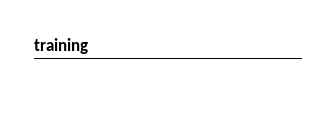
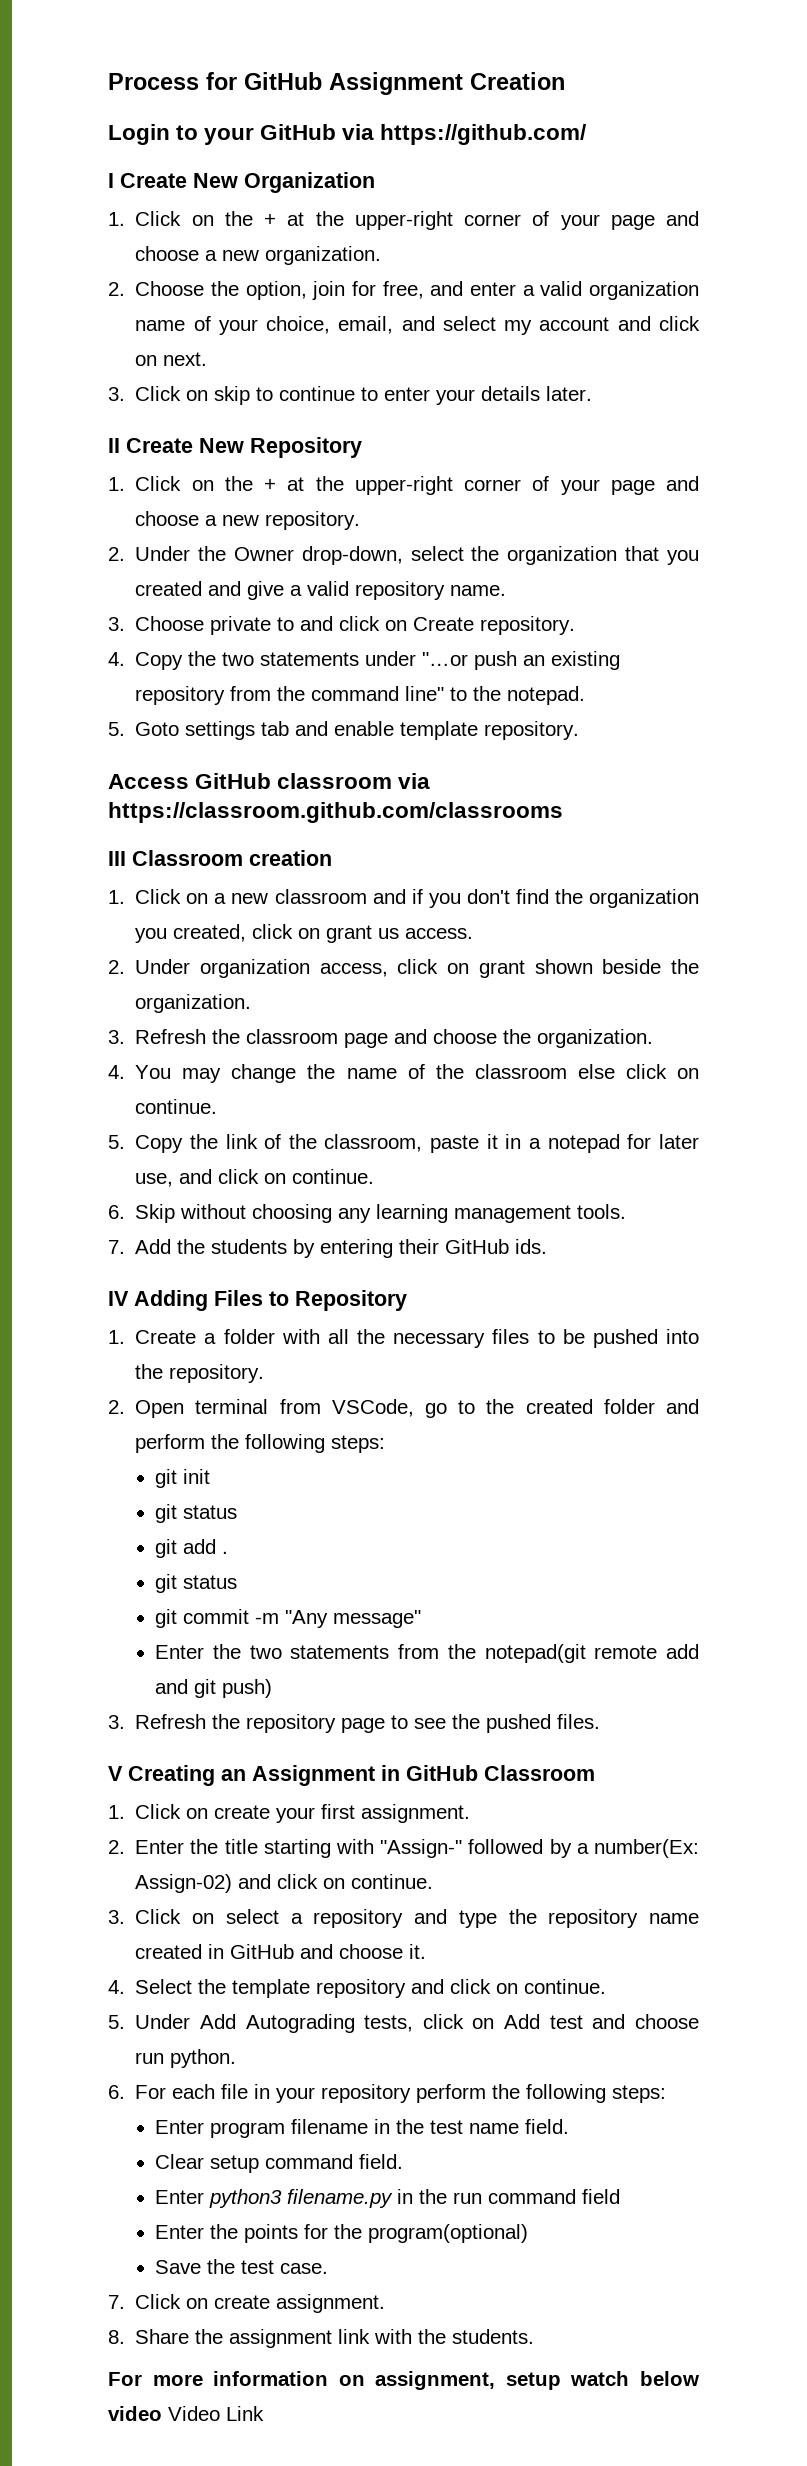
- training
+ Process for GitHub Assignment Creation
+ Login to your GitHub via https://github.com/
+ I Create New Organization
+ 1. Click on the + at the upper-right corner of your page and choose a new organization.
+ 2. Choose the option, join for free, and enter a valid organization name of your choice, email, and select my account and click on next.
+ 3. Click on skip to continue to enter your details later.
+ II Create New Repository
+ 1. Click on the + at the upper-right corner of your page and choose a new repository.
+ 2. Under the Owner drop-down, select the organization that you created and give a valid repository name.
+ 3. Choose private to and click on Create repository.
+ 4. Copy the two statements under "…or push an existing repository from the command line" to the notepad.
+ 5. Goto settings tab and enable template repository.
+ Access GitHub classroom via https://classroom.github.com/classrooms
+ III Classroom creation
+ 1. Click on a new classroom and if you don't find the organization you created, click on grant us access.
+ 2. Under organization access, click on grant shown beside the organization.
+ 3. Refresh the classroom page and choose the organization.
+ 4. You may change the name of the classroom else click on continue.
+ 5. Copy the link of the classroom, paste it in a notepad for later use, and click on continue.
+ 6. Skip without choosing any learning management tools.
+ 7. Add the students by entering their GitHub ids.
+ IV Adding Files to Repository
+ 1. Create a folder with all the necessary files to be pushed into the repository.
+ 2. Open terminal from VSCode, go to the created folder and perform the following steps:
+ git init
+ git status
+ git add .
+ git status
+ git commit -m "Any message"
+ Enter the two statements from the notepad(git remote add and git push)
+ 3. Refresh the repository page to see the pushed files.
+ V Creating an Assignment in GitHub Classroom
+ 1. Click on create your first assignment.
+ 2. Enter the title starting with "Assign-" followed by a number(Ex: Assign-02) and click on continue.
+ 3. Click on select a repository and type the repository name created in GitHub and choose it.
+ 4. Select the template repository and click on continue.
+ 5. Under Add Autograding tests, click on Add test and choose run python.
+ 6. For each file in your repository perform the following steps:
+ Enter program filename in the test name field.
+ Clear setup command field.
+ Enter python3 filename.py in the run command field
+ Enter the points for the program(optional)
+ Save the test case.
+ 7. Click on create assignment.
+ 8. Share the assignment link with the students.
+ For more information on assignment, setup watch below video Video Link

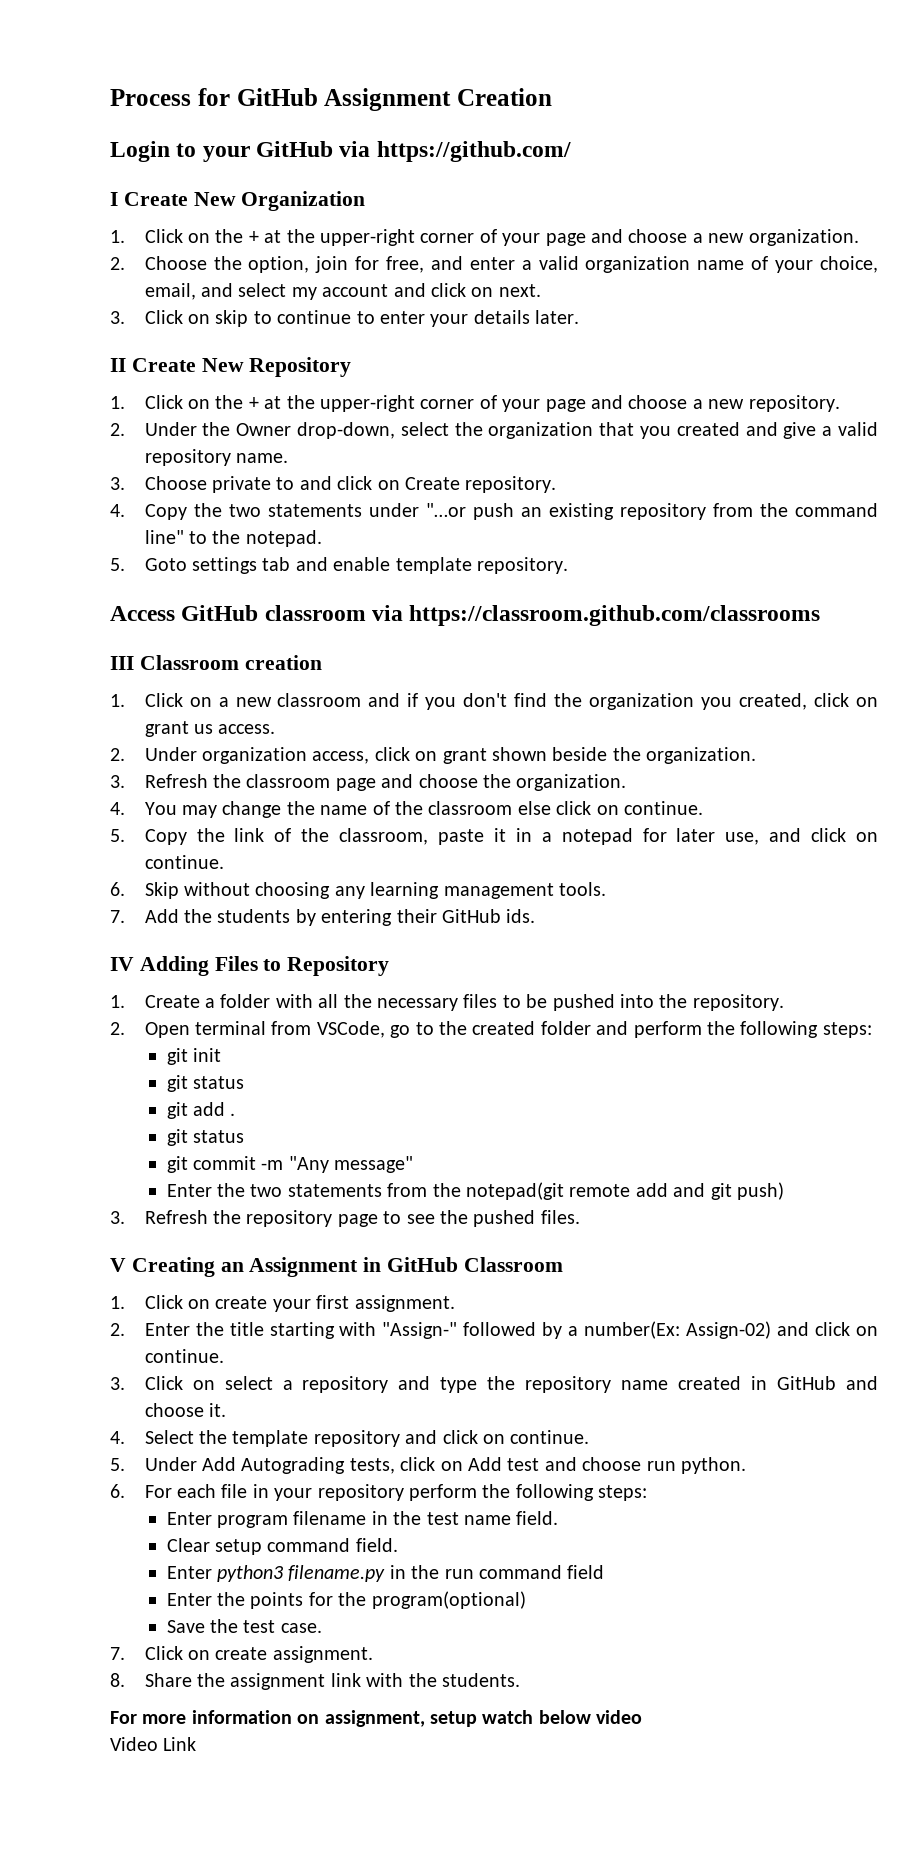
- For more information on assignment, setup watch below video Video Link
+ For more information on assignment, setup watch below video
+ Video Link

